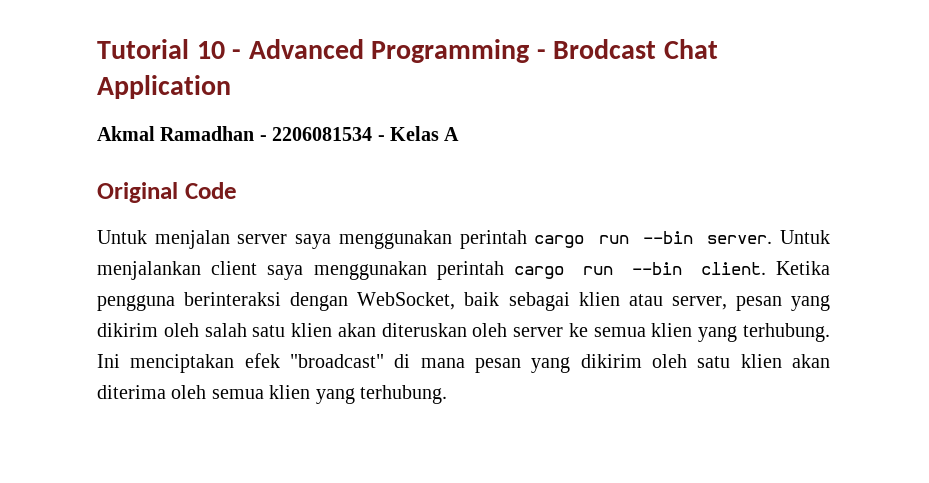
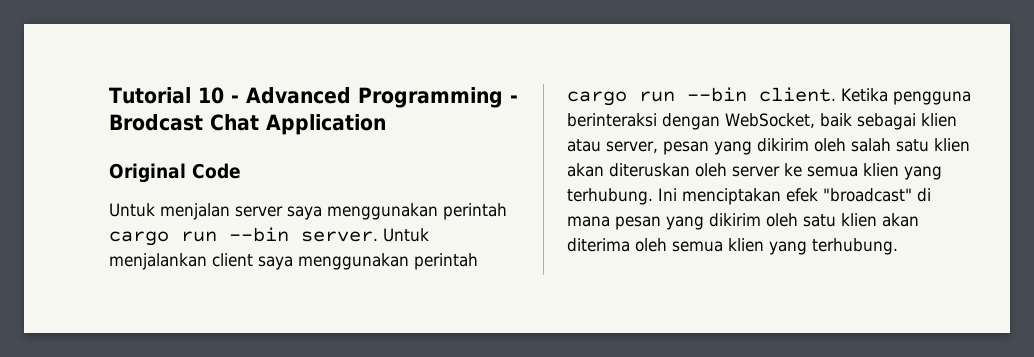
- Akmal Ramadhan - 2206081534 - Kelas A

